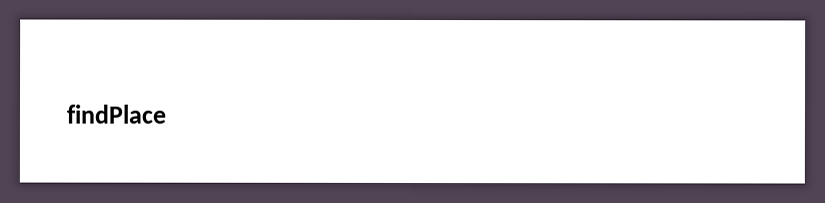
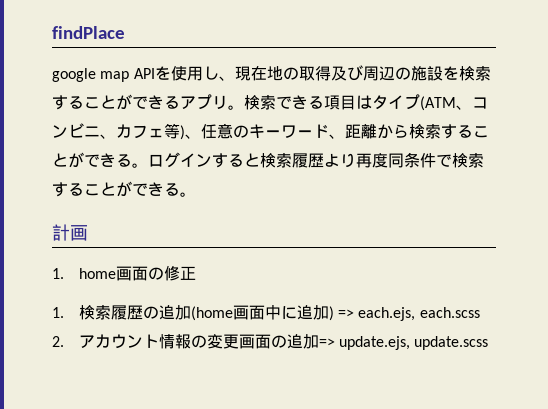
+ google map APIを使用し、現在地の取得及び周辺の施設を検索することができるアプリ。検索できる項目はタイプ(ATM、コンビニ、カフェ等)、任意のキーワード、距離から検索することができる。ログインすると検索履歴より再度同条件で検索することができる。
+ 計画
+ 1. home画面の修正
+ 1.検索履歴の追加(home画面中に追加) => each.ejs, each.scss
+ 2.アカウント情報の変更画面の追加=> update.ejs, update.scss

